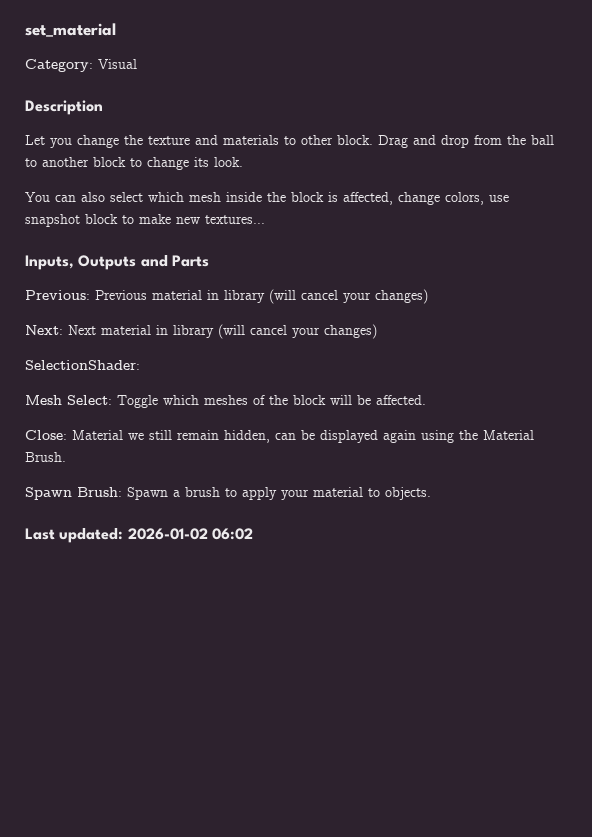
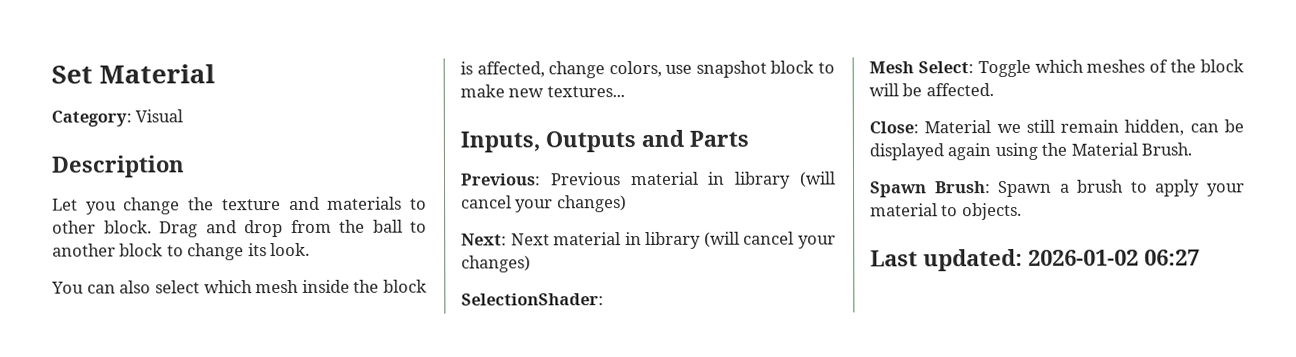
- set_material
+ Set Material
- Last updated: 2026-01-02 06:02
+ Last updated: 2026-01-02 06:27

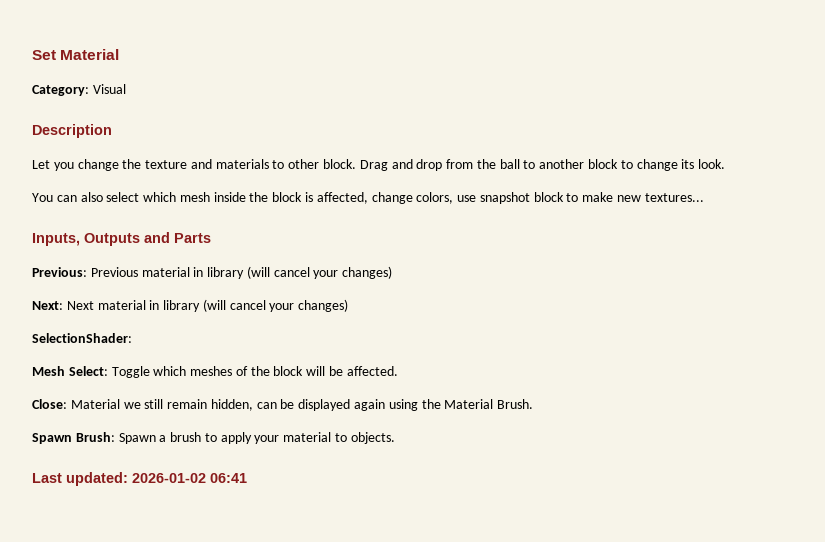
- Last updated: 2026-01-02 06:27
+ Last updated: 2026-01-02 06:41

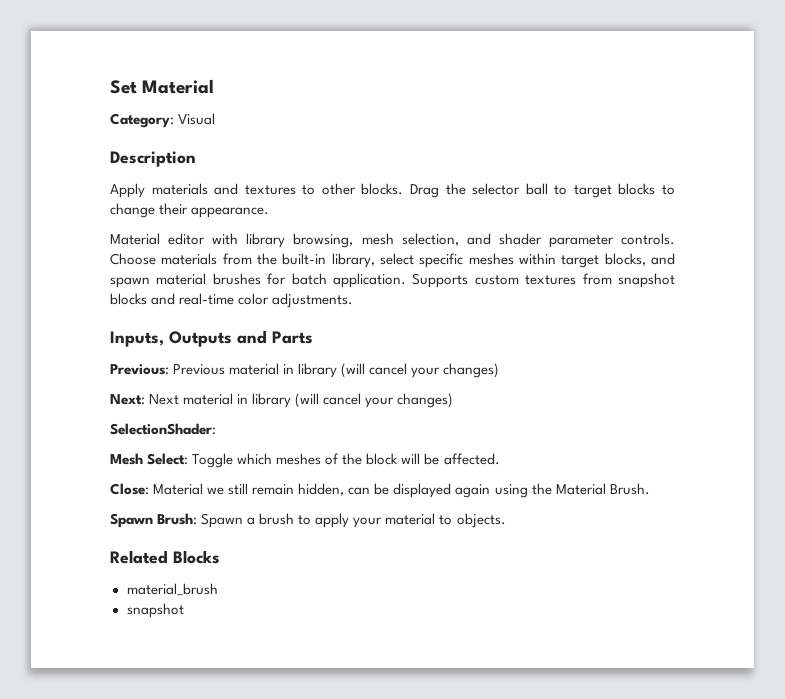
- Let you change the texture and materials to other block. Drag and drop from the ball to another block to change its look.
- You can also select which mesh inside the block is affected, change colors, use snapshot block to make new textures...
+ Apply materials and textures to other blocks. Drag the selector ball to target blocks to change their appearance.
+ Material editor with library browsing, mesh selection, and shader parameter controls. Choose materials from the built-in library, select specific meshes within target blocks, and spawn material brushes for batch application. Supports custom textures from snapshot blocks and real-time color adjustments.
- Last updated: 2026-01-02 06:41
+ Related Blocks
+ material_brush
+ snapshot

